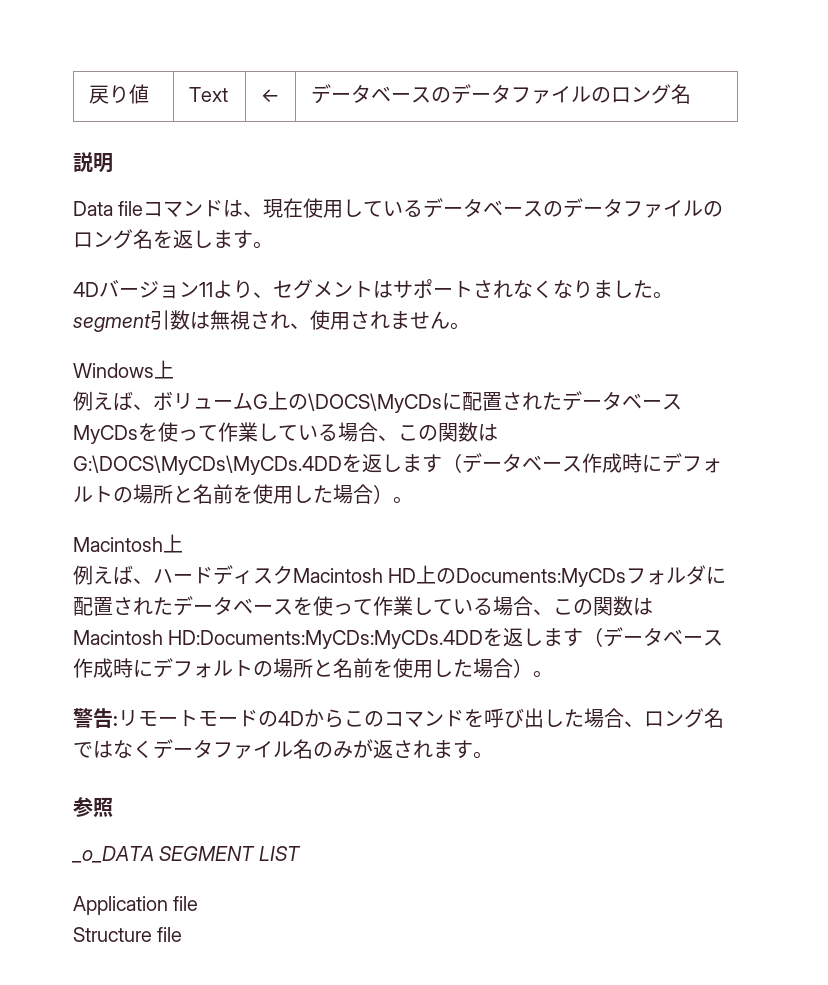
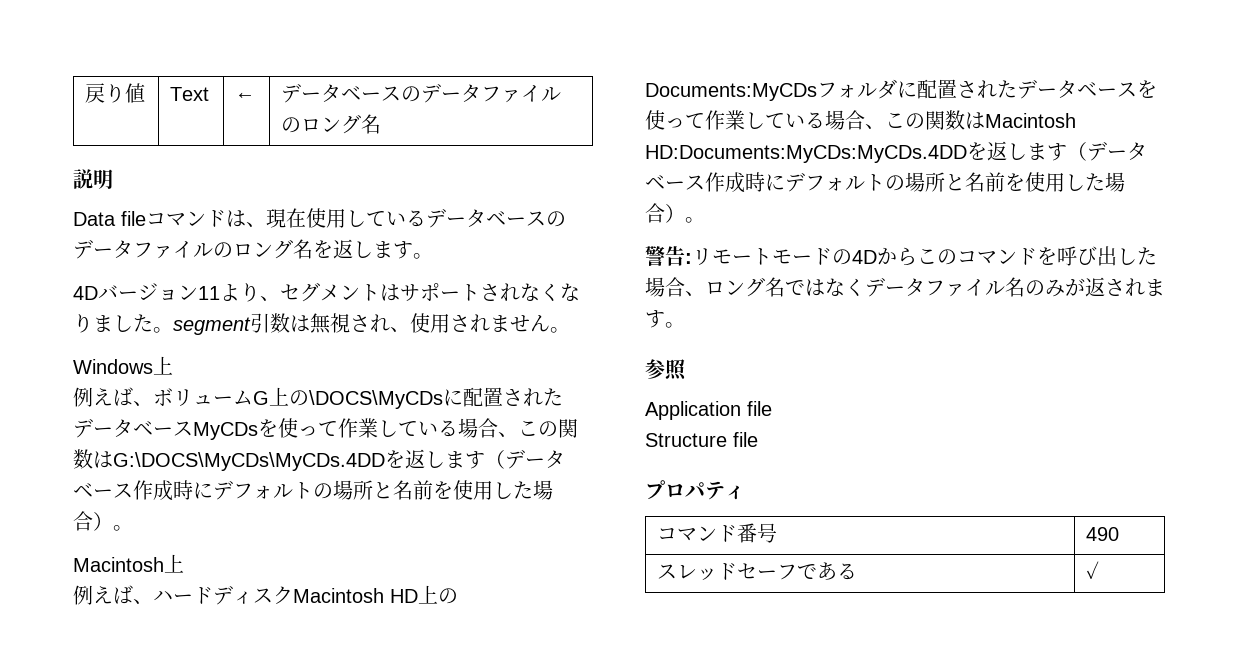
- _o_DATA SEGMENT LIST
+ プロパティ
+ コマンド番号 | 490
+ スレッドセーフである | ✓

